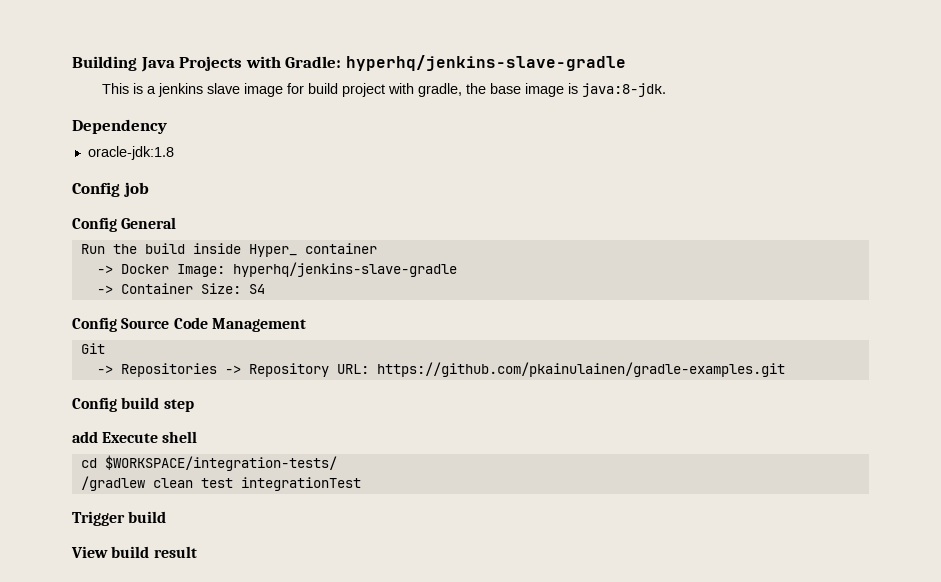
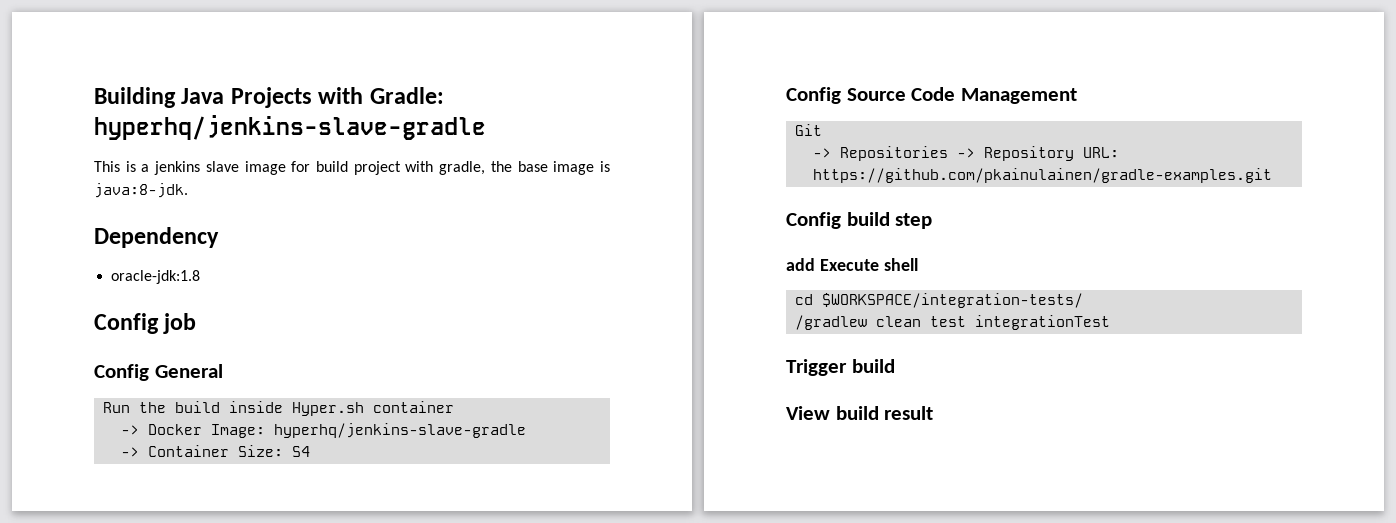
- Run the build inside Hyper_ container
+ Run the build inside Hyper.sh container

